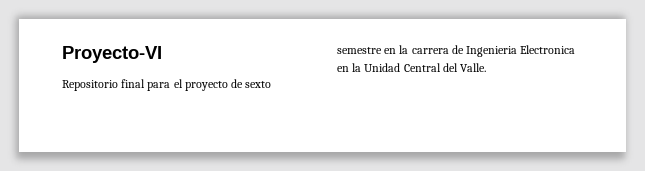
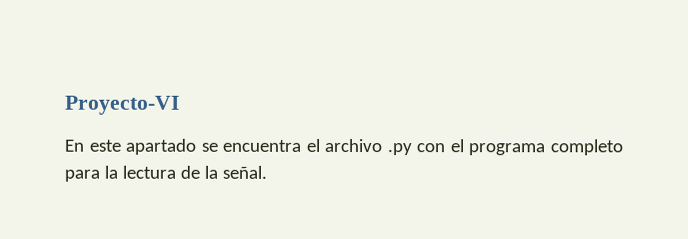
- Repositorio final para el proyecto de sexto semestre en la carrera de Ingenieria Electronica en la Unidad Central del Valle.
+ En este apartado se encuentra el archivo .py con el programa completo para la lectura de la señal.

